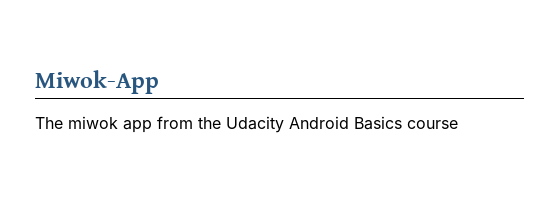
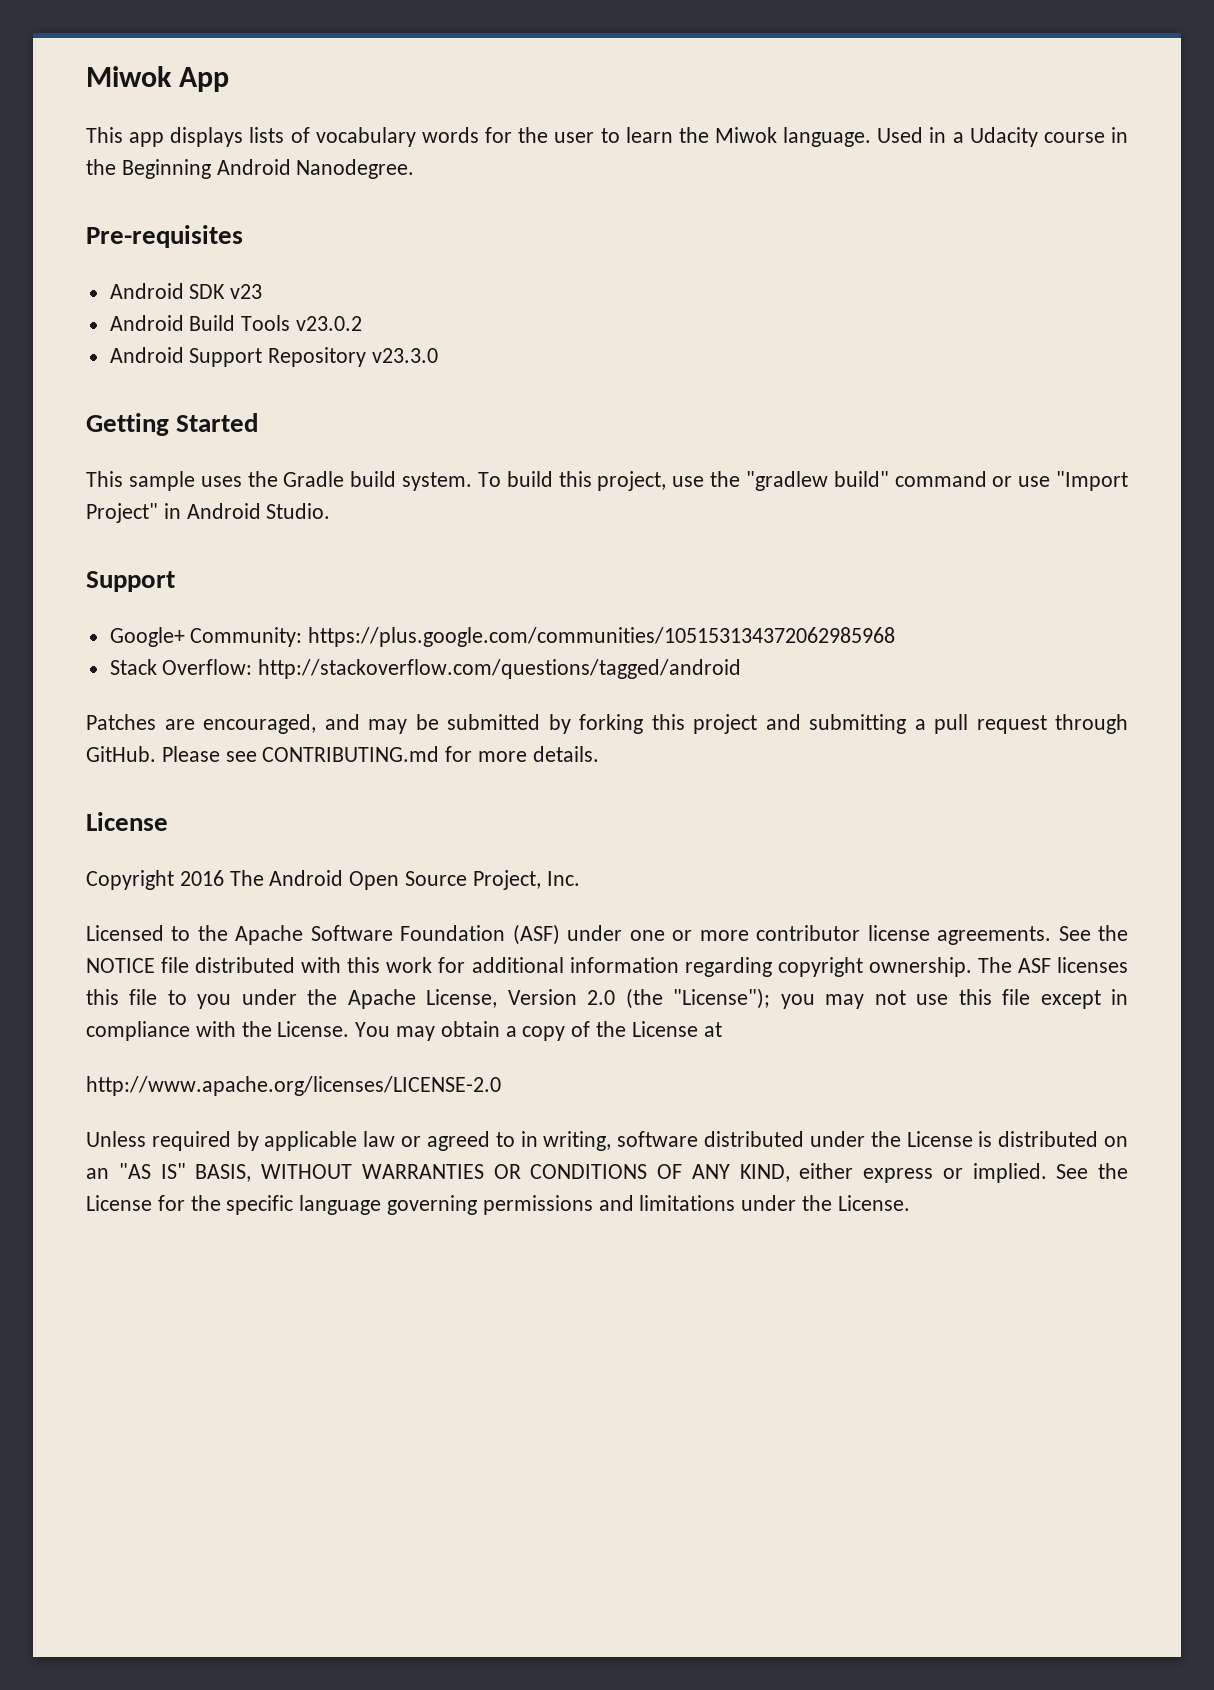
- Miwok-App
- The miwok app from the Udacity Android Basics course
+ Miwok App
+ This app displays lists of vocabulary words for the user to learn the Miwok language. Used in a Udacity course in the Beginning Android Nanodegree.
+ Pre-requisites
+ Android SDK v23
+ Android Build Tools v23.0.2
+ Android Support Repository v23.3.0
+ Getting Started
+ This sample uses the Gradle build system. To build this project, use the "gradlew build" command or use "Import Project" in Android Studio.
+ Support
+ Google+ Community: https://plus.google.com/communities/105153134372062985968
+ Stack Overflow: http://stackoverflow.com/questions/tagged/android
+ Patches are encouraged, and may be submitted by forking this project and submitting a pull request through GitHub. Please see CONTRIBUTING.md for more details.
+ License
+ Copyright 2016 The Android Open Source Project, Inc.
+ Licensed to the Apache Software Foundation (ASF) under one or more contributor license agreements. See the NOTICE file distributed with this work for additional information regarding copyright ownership. The ASF licenses this file to you under the Apache License, Version 2.0 (the "License"); you may not use this file except in compliance with the License. You may obtain a copy of the License at
+ http://www.apache.org/licenses/LICENSE-2.0
+ Unless required by applicable law or agreed to in writing, software distributed under the License is distributed on an "AS IS" BASIS, WITHOUT WARRANTIES OR CONDITIONS OF ANY KIND, either express or implied. See the License for the specific language governing permissions and limitations under the License.

